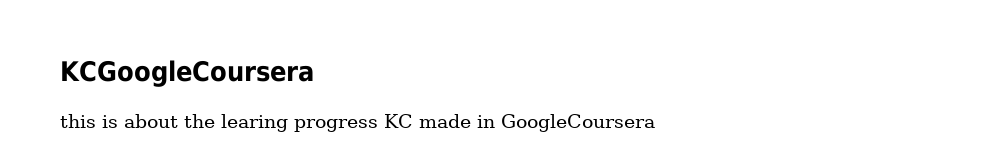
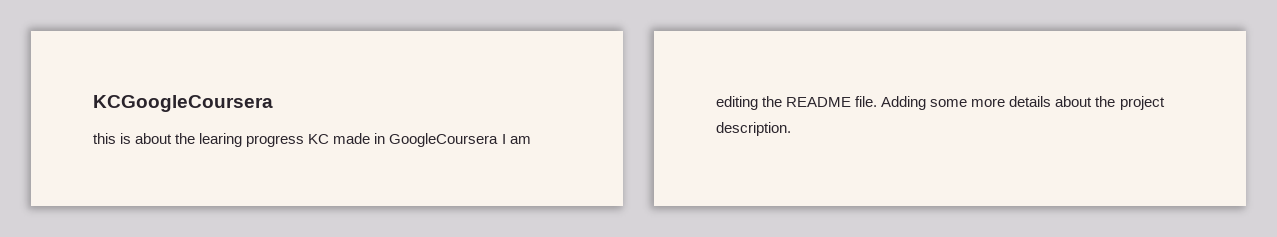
- this is about the learing progress KC made in GoogleCoursera
+ this is about the learing progress KC made in GoogleCoursera I am editing the README file. Adding some more details about the project description.

